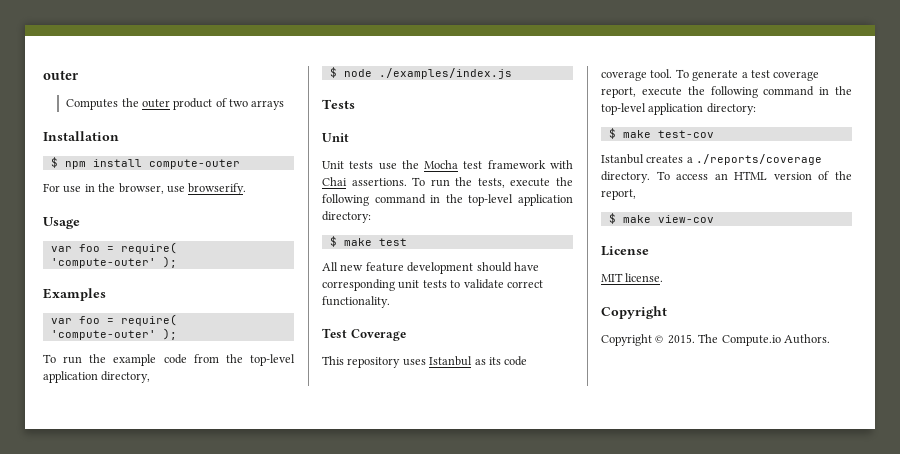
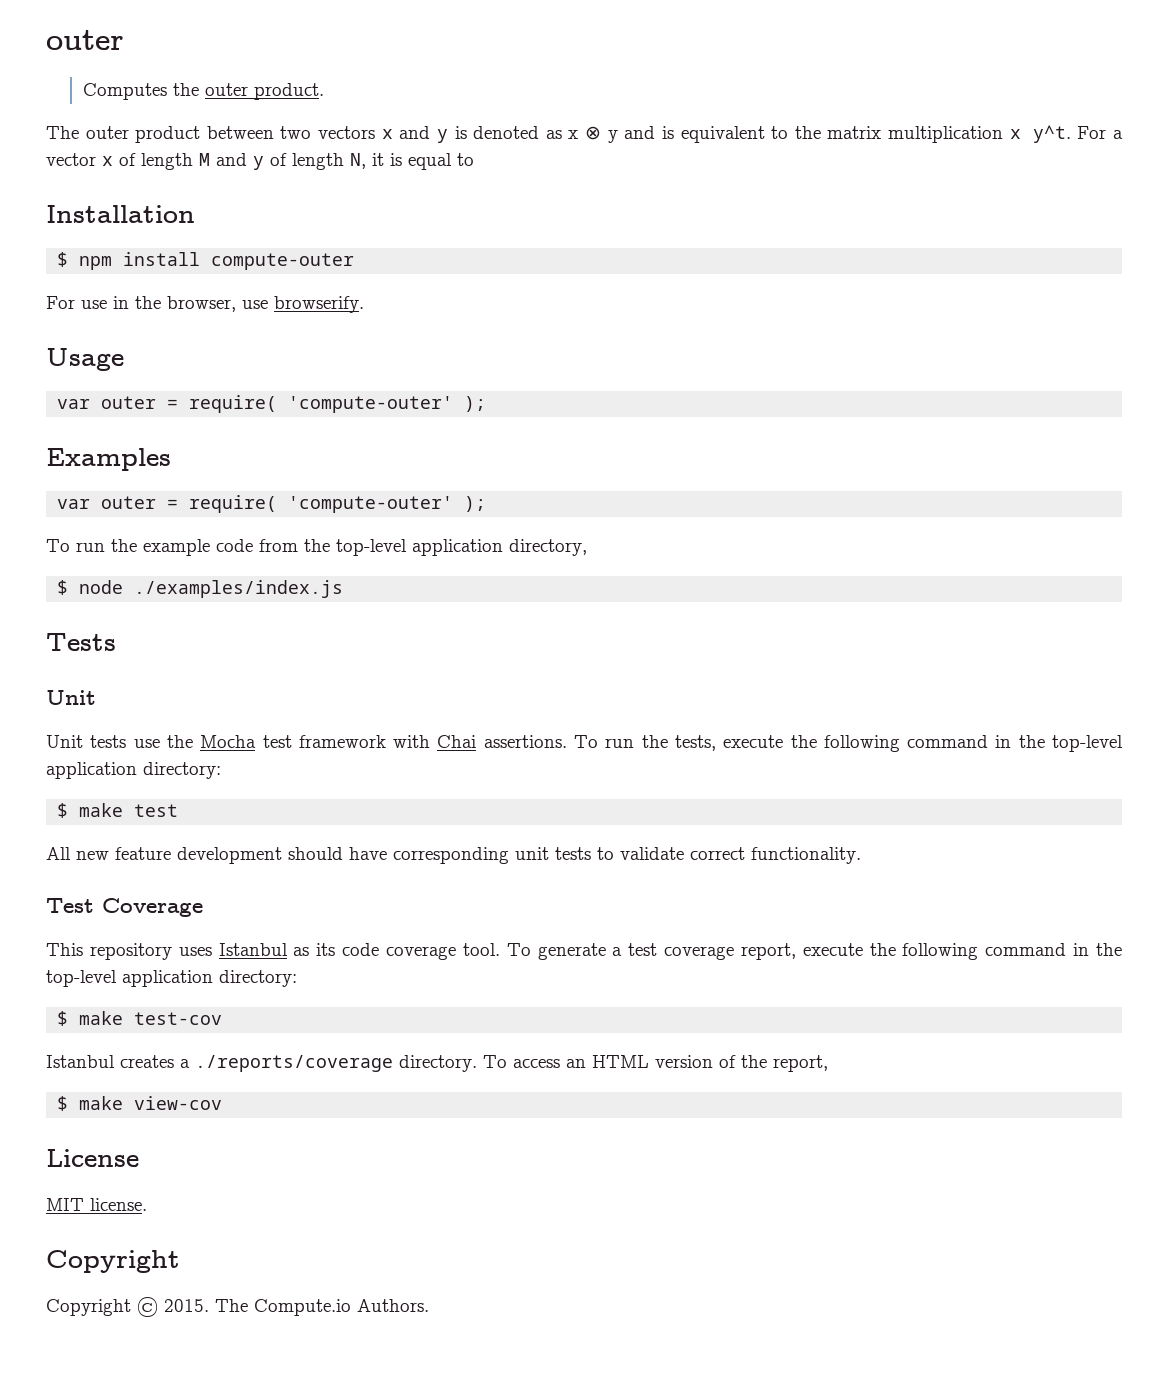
- Computes the outer product of two arrays
+ Computes the outer product.
+ The outer product between two vectors x and y is denoted as x ⊗ y and is equivalent to the matrix multiplication x y^t. For a vector x of length M and y of length N, it is equal to
  Usage
- var foo = require( 'compute-outer' );
+ var outer = require( 'compute-outer' );
  Examples
- var foo = require( 'compute-outer' );
+ var outer = require( 'compute-outer' );

